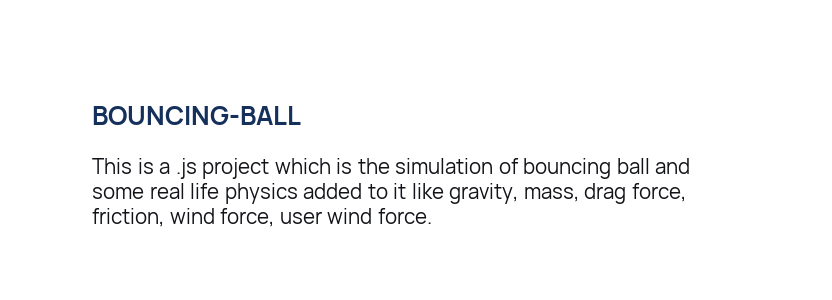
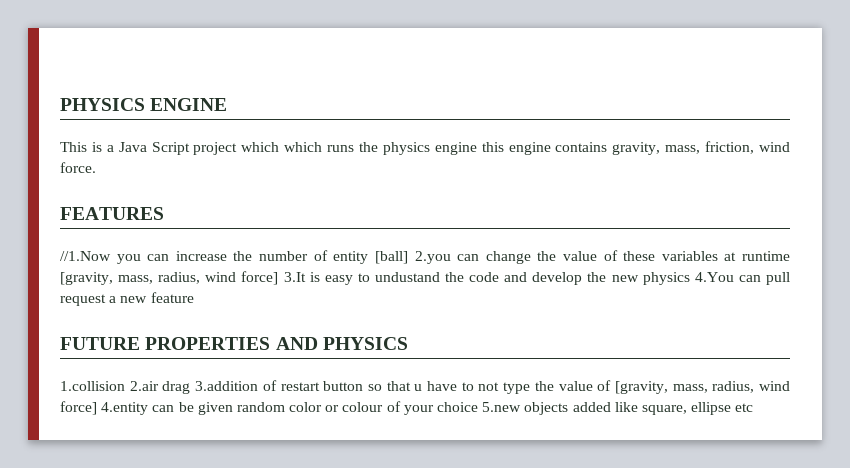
- BOUNCING-BALL
+ PHYSICS ENGINE
- This is a .js project which is the simulation of bouncing ball and some real life physics added to it like gravity, mass, drag force, friction, wind force, user wind force.
+ This is a Java Script project which which runs the physics engine this engine contains gravity, mass, friction, wind force.
+ FEATURES
+ //1.Now you can increase the number of entity [ball] 2.you can change the value of these variables at runtime [gravity, mass, radius, wind force] 3.It is easy to undustand the code and develop the new physics 4.You can pull request a new feature
+ FUTURE PROPERTIES AND PHYSICS
+ 1.collision 2.air drag 3.addition of restart button so that u have to not type the value of [gravity, mass, radius, wind force] 4.entity can be given random color or colour of your choice 5.new objects added like square, ellipse etc

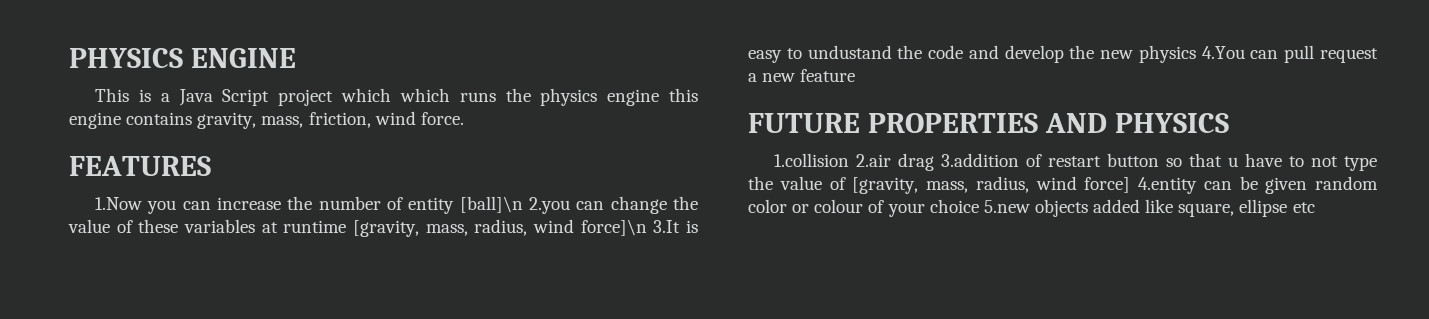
- //1.Now you can increase the number of entity [ball] 2.you can change the value of these variables at runtime [gravity, mass, radius, wind force] 3.It is easy to undustand the code and develop the new physics 4.You can pull request a new feature
+ 1.Now you can increase the number of entity [ball]\n 2.you can change the value of these variables at runtime [gravity, mass, radius, wind force]\n 3.It is easy to undustand the code and develop the new physics 4.You can pull request a new feature

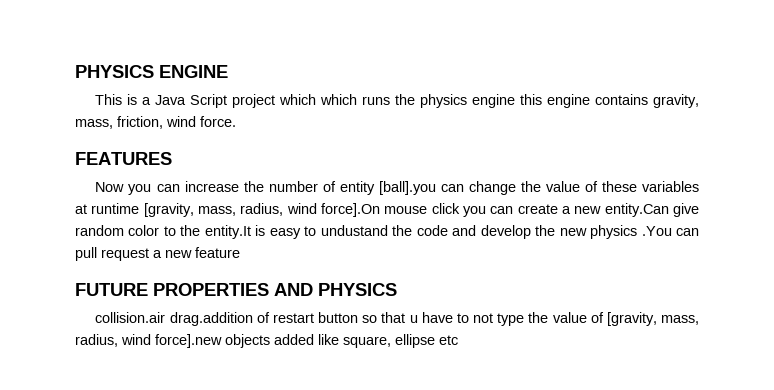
- 1.Now you can increase the number of entity [ball]\n 2.you can change the value of these variables at runtime [gravity, mass, radius, wind force]\n 3.It is easy to undustand the code and develop the new physics 4.You can pull request a new feature
+ Now you can increase the number of entity [ball].you can change the value of these variables at runtime [gravity, mass, radius, wind force].On mouse click you can create a new entity.Can give random color to the entity.It is easy to undustand the code and develop the new physics .You can pull request a new feature
- 1.collision 2.air drag 3.addition of restart button so that u have to not type the value of [gravity, mass, radius, wind force] 4.entity can be given random color or colour of your choice 5.new objects added like square, ellipse etc
+ collision.air drag.addition of restart button so that u have to not type the value of [gravity, mass, radius, wind force].new objects added like square, ellipse etc

